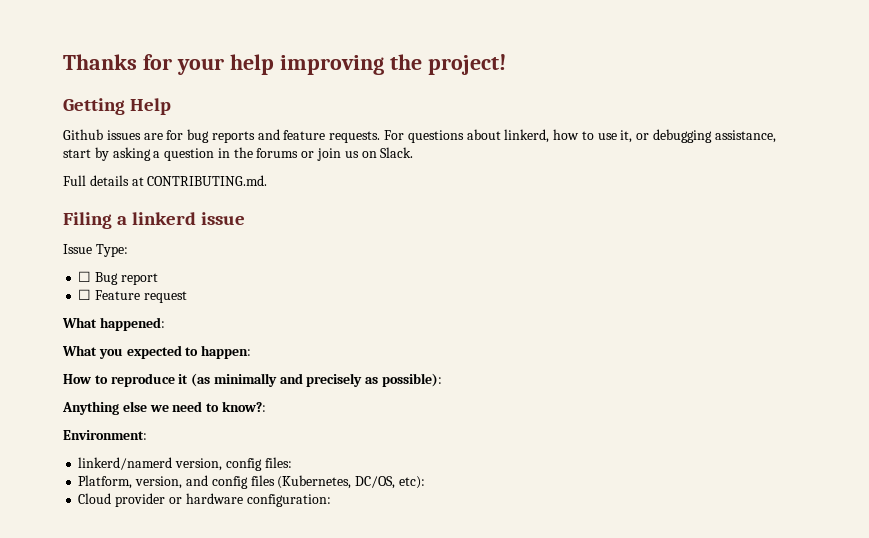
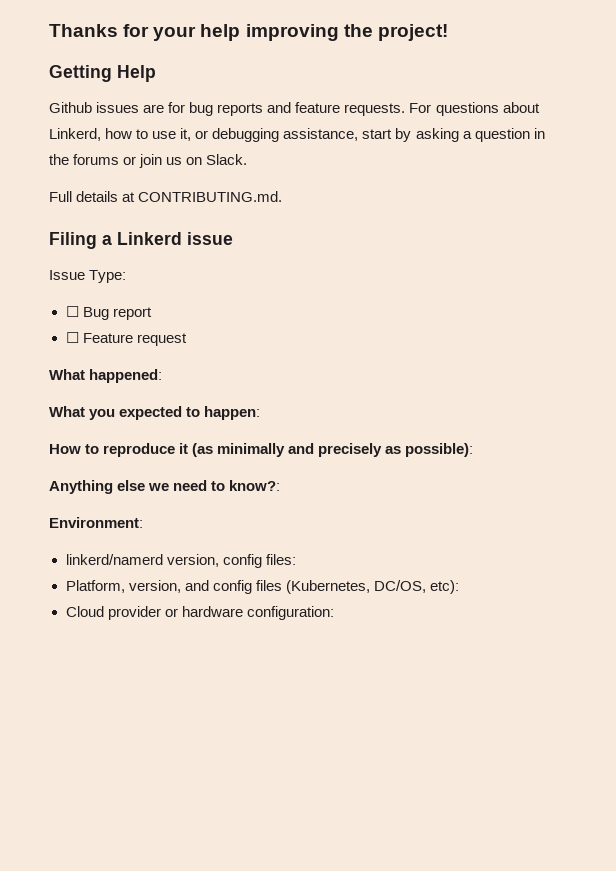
- For questions about linkerd, how to use it, or debugging assistance, start by asking a question in the forums or join us on Slack.
+ For questions about Linkerd, how to use it, or debugging assistance, start by asking a question in the forums or join us on Slack.
- Filing a linkerd issue
+ Filing a Linkerd issue

